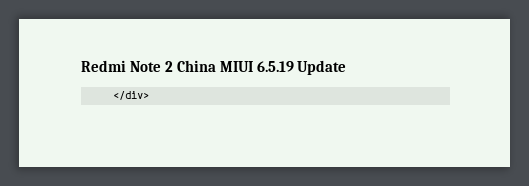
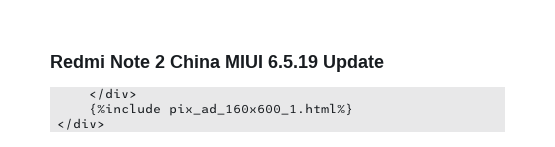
+ {%include pix_ad_160x600_1.html%}
+ </div>

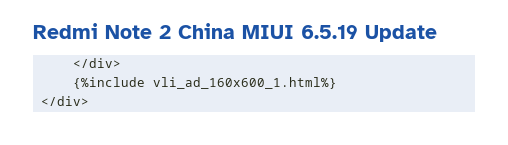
- {%include pix_ad_160x600_1.html%}
+ {%include vli_ad_160x600_1.html%}

